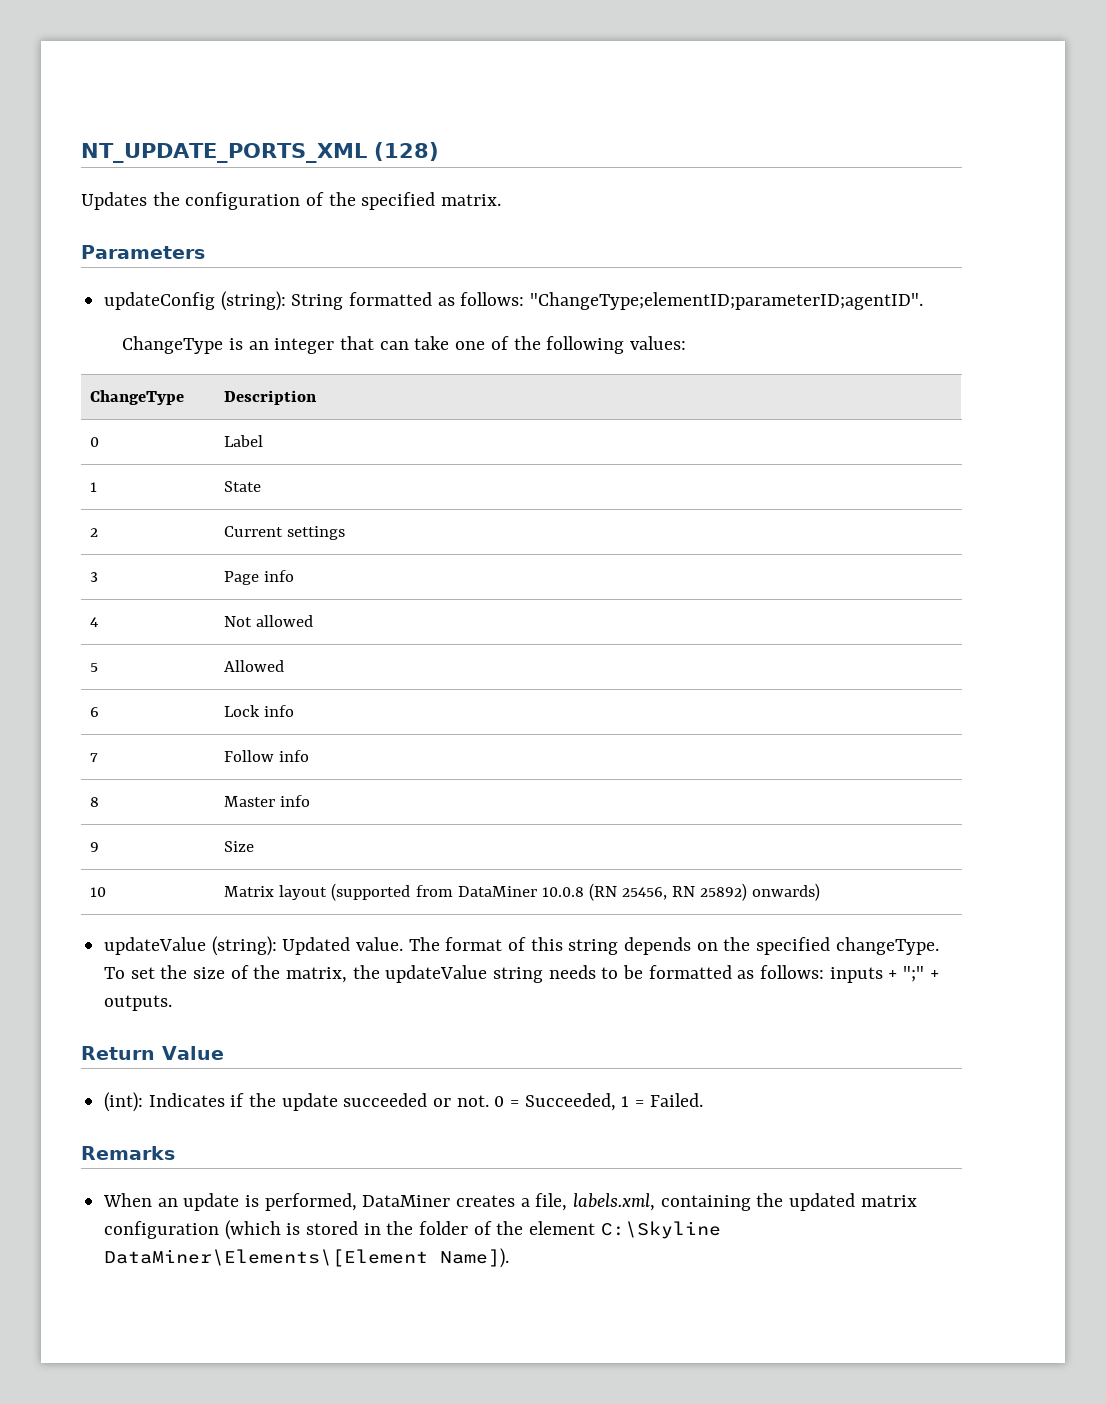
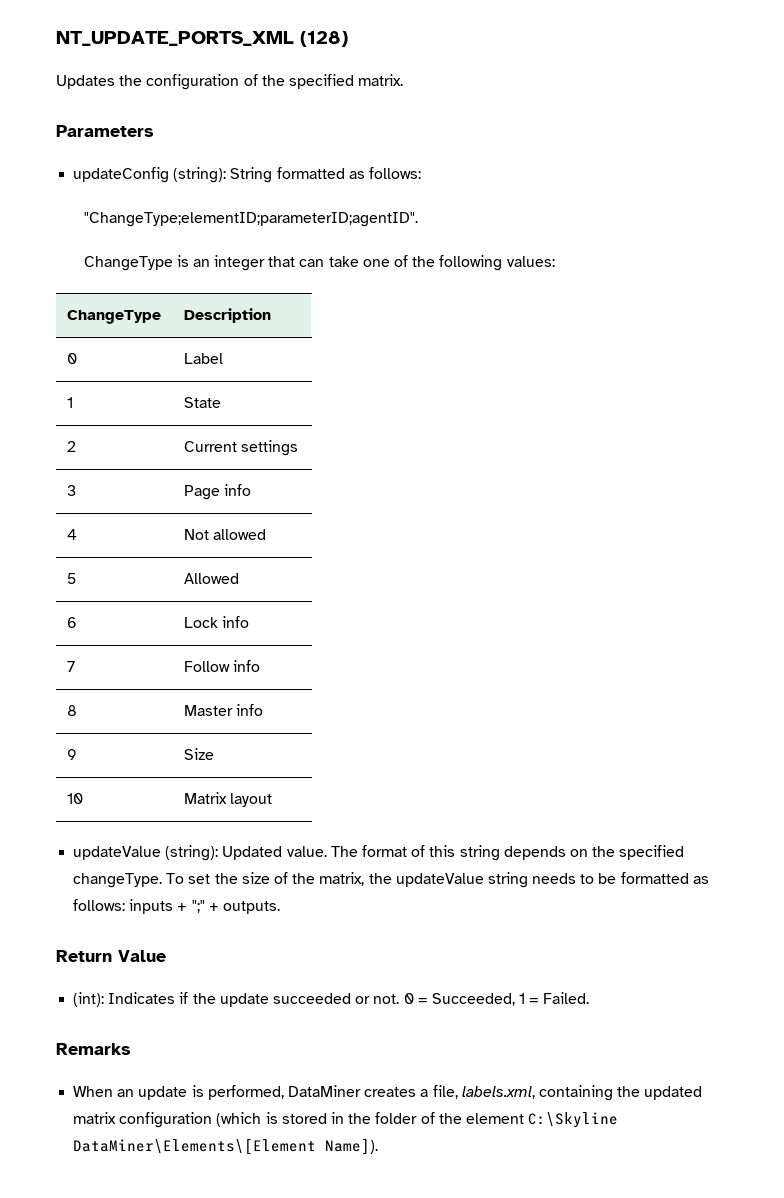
- updateConfig (string): String formatted as follows: "ChangeType;elementID;parameterID;agentID".
+ updateConfig (string): String formatted as follows:
+ "ChangeType;elementID;parameterID;agentID".
- 10 | Matrix layout (supported from DataMiner 10.0.8 (RN 25456, RN 25892) onwards)
+ 10 | Matrix layout

